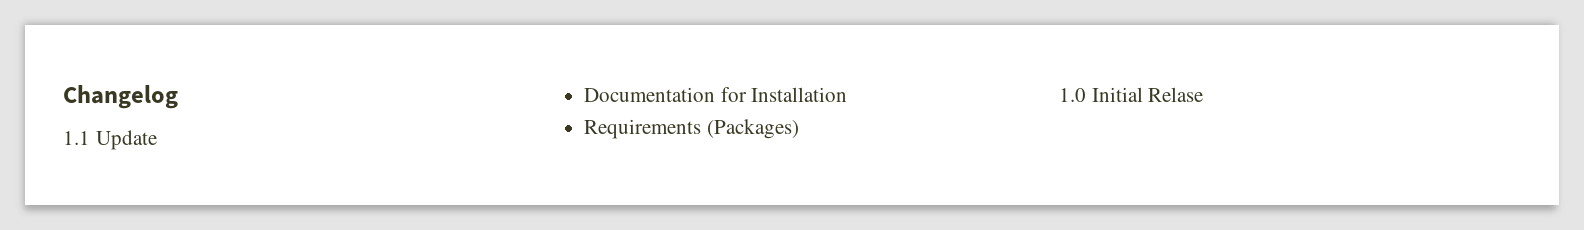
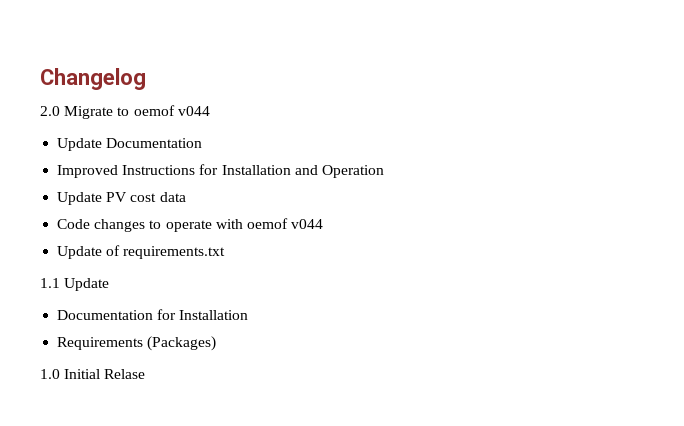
+ 2.0 Migrate to oemof v044
+ Update Documentation
+ Improved Instructions for Installation and Operation
+ Update PV cost data
+ Code changes to operate with oemof v044
+ Update of requirements.txt

